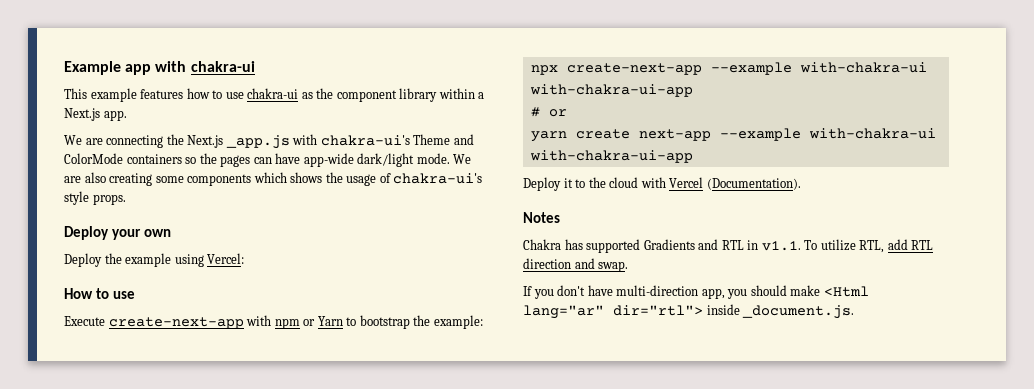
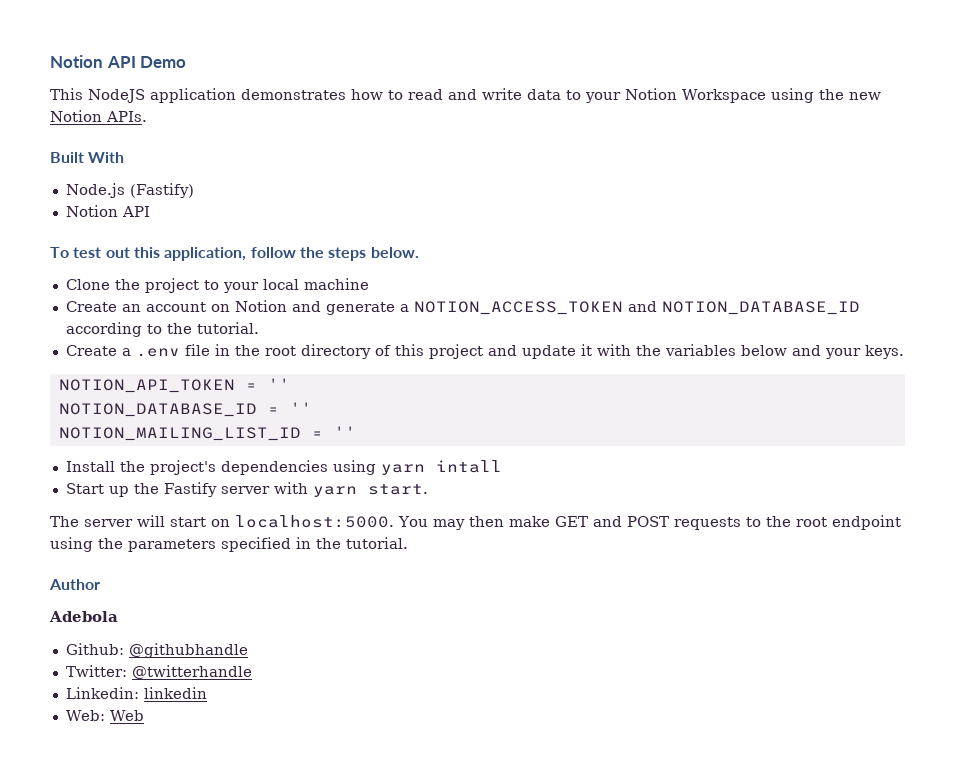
- Example app with chakra-ui
- This example features how to use chakra-ui as the component library within a Next.js app.
- We are connecting the Next.js _app.js with chakra-ui's Theme and ColorMode containers so the pages can have app-wide dark/light mode. We are also creating some components which shows the usage of chakra-ui's style props.
- Deploy your own
- Deploy the example using Vercel:
- How to use
- Execute create-next-app with npm or Yarn to bootstrap the example:
- npx create-next-app --example with-chakra-ui with-chakra-ui-app
- # or
- yarn create next-app --example with-chakra-ui with-chakra-ui-app
- Deploy it to the cloud with Vercel (Documentation).
- Notes
- Chakra has supported Gradients and RTL in v1.1. To utilize RTL, add RTL direction and swap.
- If you don't have multi-direction app, you should make <Html lang="ar" dir="rtl"> inside _document.js.
+ Notion API Demo
+ This NodeJS application demonstrates how to read and write data to your Notion Workspace using the new Notion APIs.
+ Built With
+ Node.js (Fastify)
+ Notion API
+ To test out this application, follow the steps below.
+ Clone the project to your local machine
+ Create an account on Notion and generate a NOTION_ACCESS_TOKEN and NOTION_DATABASE_ID according to the tutorial.
+ Create a .env file in the root directory of this project and update it with the variables below and your keys.
+ NOTION_API_TOKEN = ''
+ NOTION_DATABASE_ID = ''
+ NOTION_MAILING_LIST_ID = ''
+ Install the project's dependencies using yarn intall
+ Start up the Fastify server with yarn start.
+ The server will start on localhost:5000. You may then make GET and POST requests to the root endpoint using the parameters specified in the tutorial.
+ Author
+ Adebola
+ Github: @githubhandle
+ Twitter: @twitterhandle
+ Linkedin: linkedin
+ Web: Web

